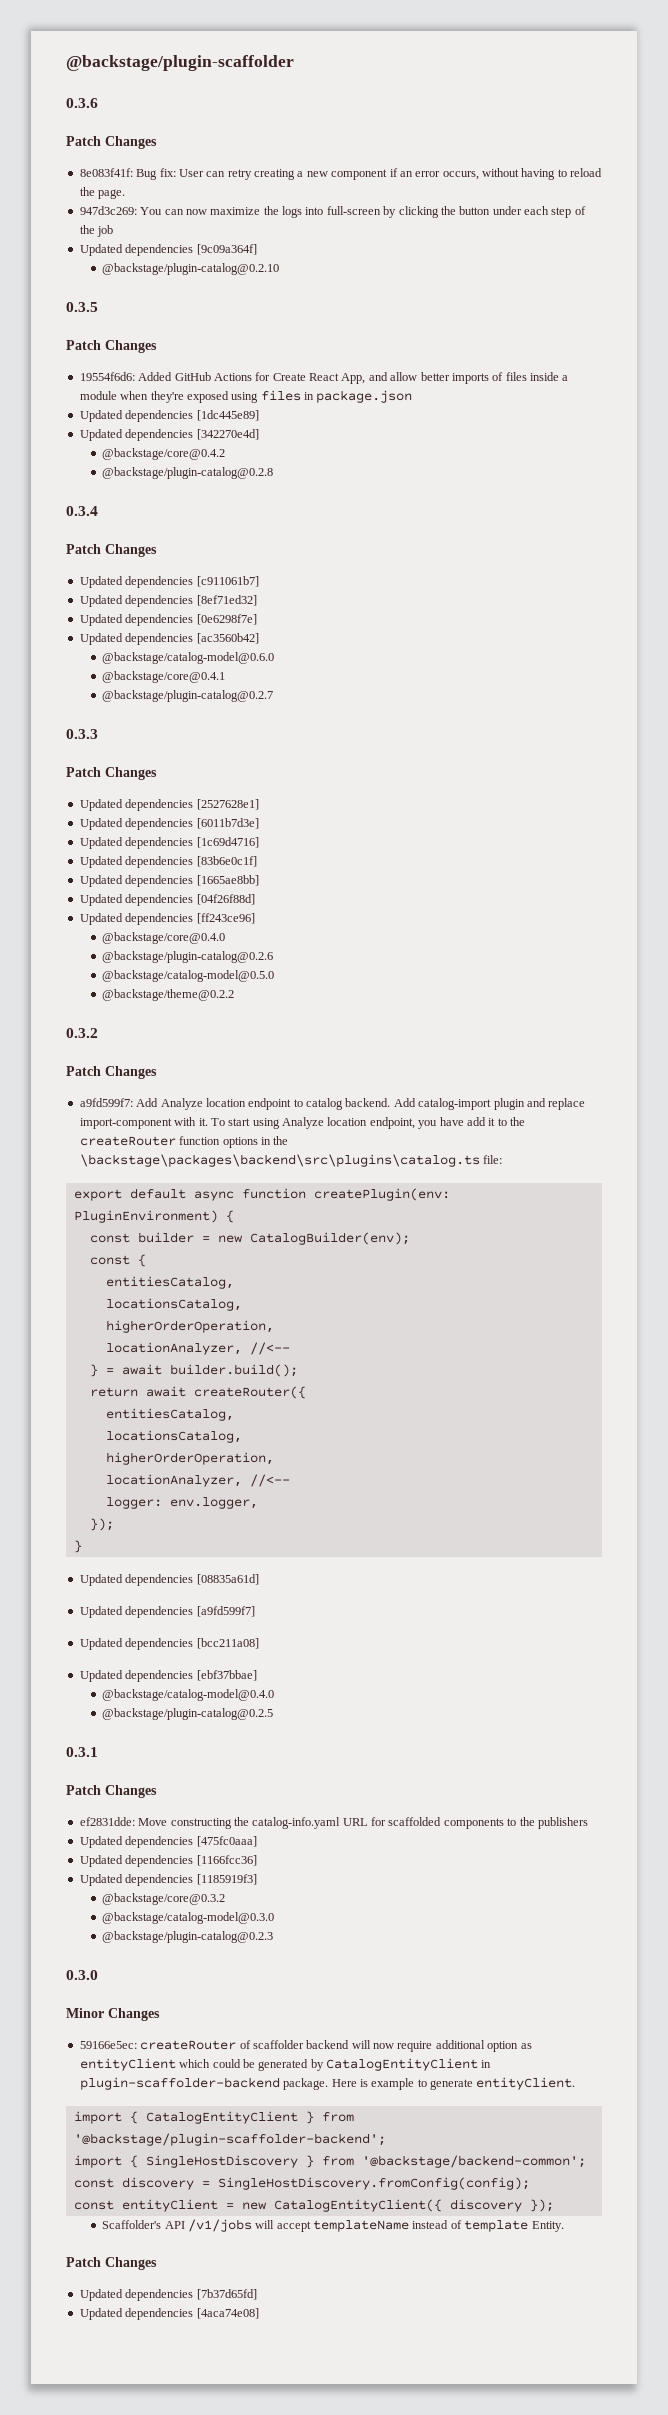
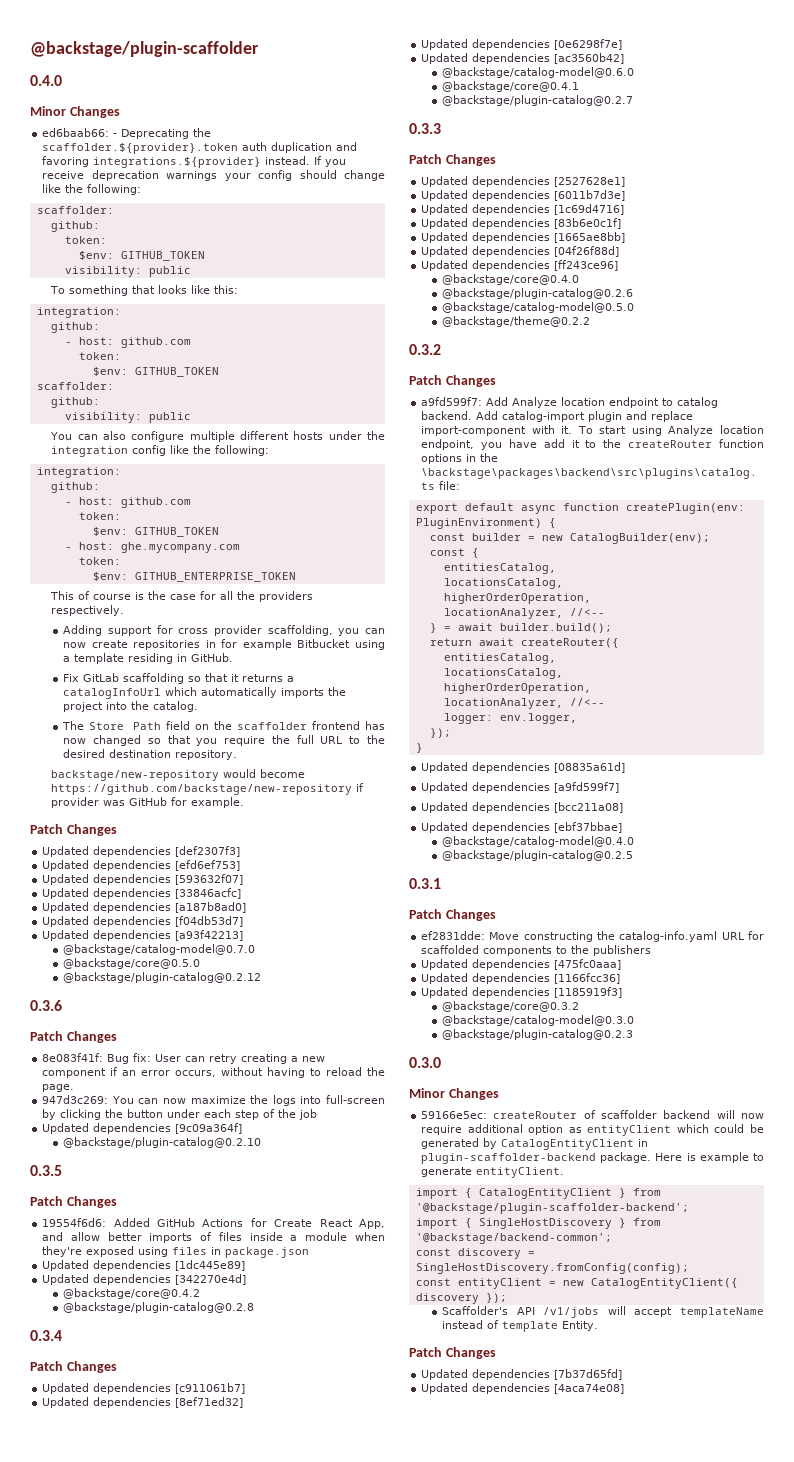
+ 0.4.0
+ Minor Changes
+ ed6baab66: - Deprecating the scaffolder.${provider}.token auth duplication and favoring integrations.${provider} instead. If you receive deprecation warnings your config should change like the following:
+ scaffolder:
+ github:
+ token:
+ $env: GITHUB_TOKEN
+ visibility: public
+ To something that looks like this:
+ integration:
+ github:
+ - host: github.com
+ token:
+ $env: GITHUB_TOKEN
+ scaffolder:
+ github:
+ visibility: public
+ You can also configure multiple different hosts under the integration config like the following:
+ integration:
+ github:
+ - host: github.com
+ token:
+ $env: GITHUB_TOKEN
+ - host: ghe.mycompany.com
+ token:
+ $env: GITHUB_ENTERPRISE_TOKEN
+ This of course is the case for all the providers respectively.
+ Adding support for cross provider scaffolding, you can now create repositories in for example Bitbucket using a template residing in GitHub.
+ Fix GitLab scaffolding so that it returns a catalogInfoUrl which automatically imports the project into the catalog.
+ The Store Path field on the scaffolder frontend has now changed so that you require the full URL to the desired destination repository.
+ backstage/new-repository would become https://github.com/backstage/new-repository if provider was GitHub for example.
+ Patch Changes
+ Updated dependencies [def2307f3]
+ Updated dependencies [efd6ef753]
+ Updated dependencies [593632f07]
+ Updated dependencies [33846acfc]
+ Updated dependencies [a187b8ad0]
+ Updated dependencies [f04db53d7]
+ Updated dependencies [a93f42213]
+ @backstage/catalog-model@0.7.0
+ @backstage/core@0.5.0
+ @backstage/plugin-catalog@0.2.12

